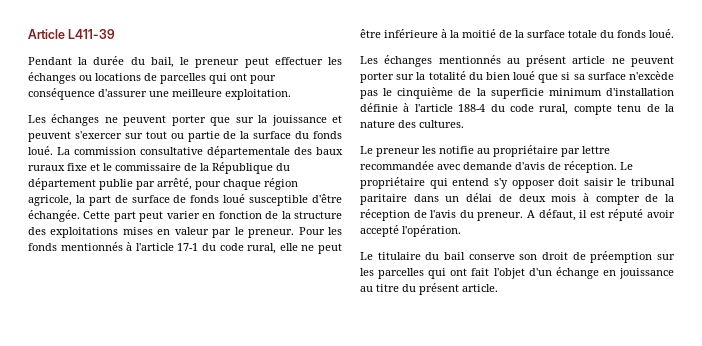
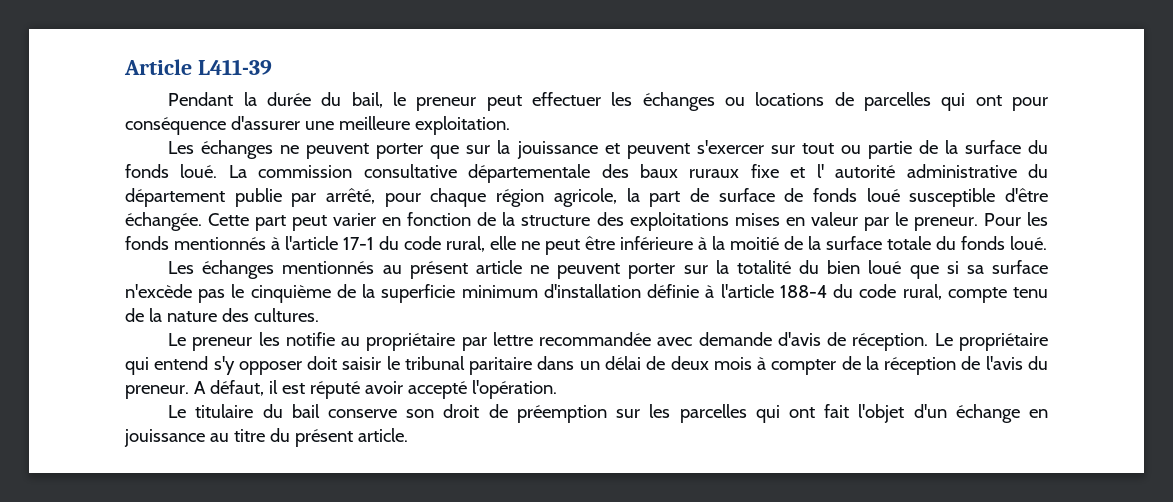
- La commission consultative départementale des baux ruraux fixe et le commissaire de la République du département publie par arrêté, pour chaque région agricole, la part de surface de fonds loué susceptible d'être échangée.
+ La commission consultative départementale des baux ruraux fixe et l' autorité administrative du département publie par arrêté, pour chaque région agricole, la part de surface de fonds loué susceptible d'être échangée.

